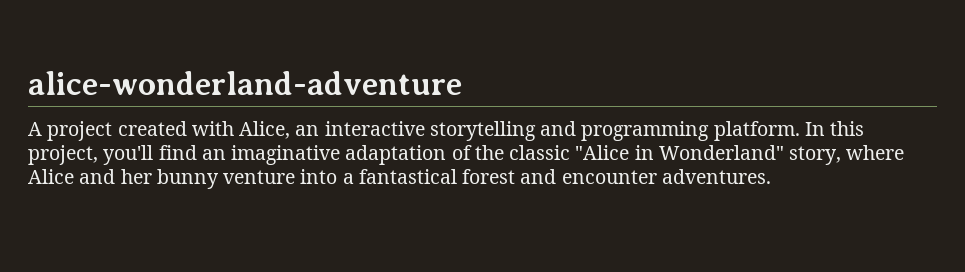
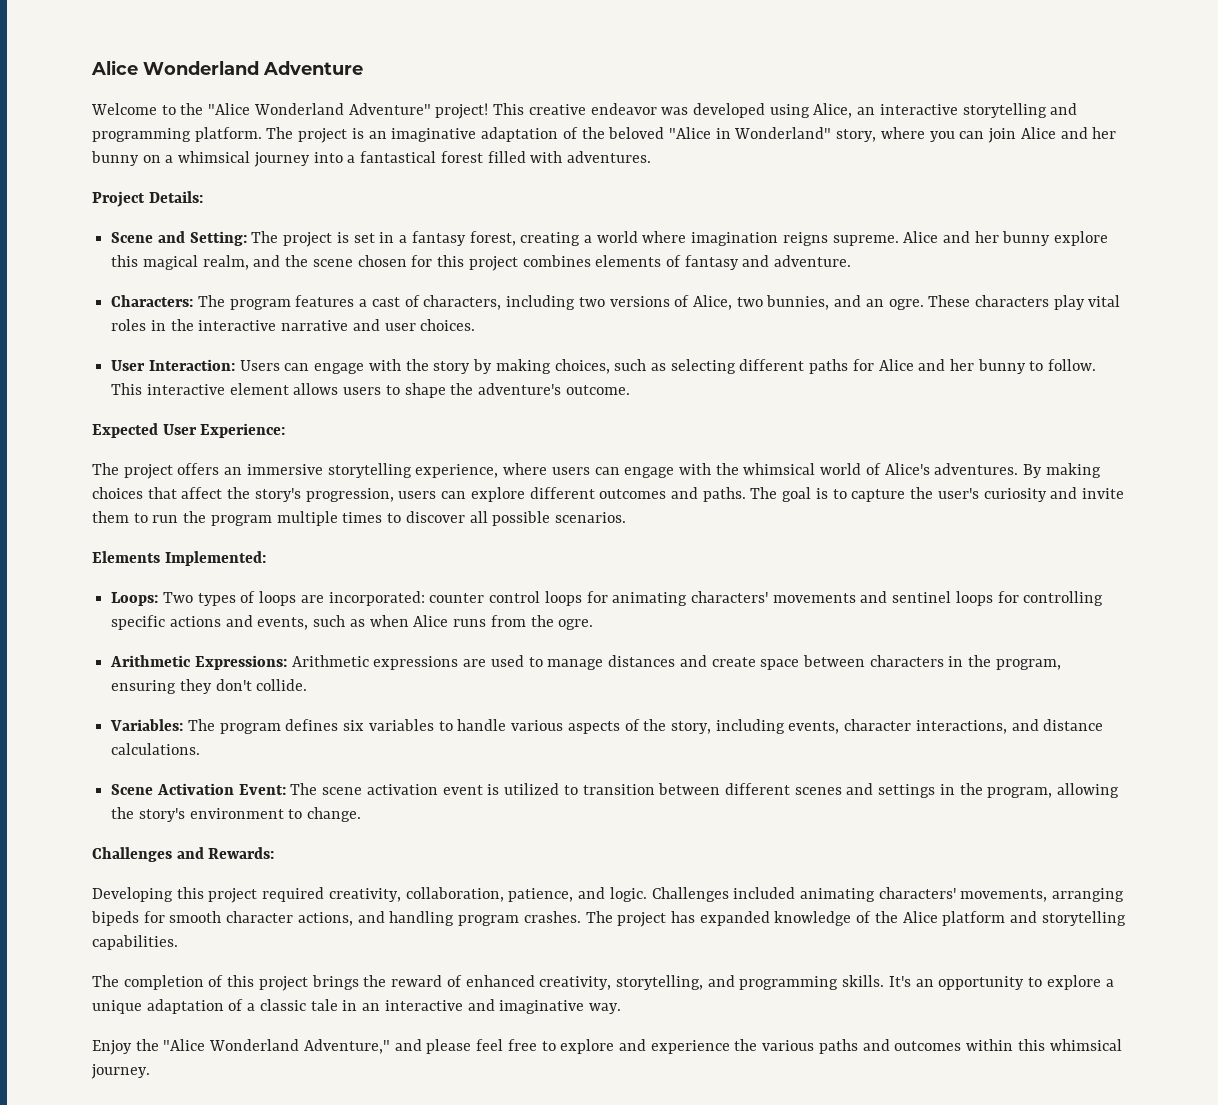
- alice-wonderland-adventure
- A project created with Alice, an interactive storytelling and programming platform.
+ Alice Wonderland Adventure
+ Welcome to the "Alice Wonderland Adventure" project! This creative endeavor was developed using Alice, an interactive storytelling and programming platform.
- In this project, you'll find an imaginative adaptation of the classic "Alice in Wonderland" story, where Alice and her bunny venture into a fantastical forest and encounter adventures.
+ The project is an imaginative adaptation of the beloved "Alice in Wonderland" story, where you can join Alice and her bunny on a whimsical journey into a fantastical forest filled with adventures.
+ Project Details:
+ Scene and Setting: The project is set in a fantasy forest, creating a world where imagination reigns supreme. Alice and her bunny explore this magical realm, and the scene chosen for this project combines elements of fantasy and adventure.
+ Characters: The program features a cast of characters, including two versions of Alice, two bunnies, and an ogre. These characters play vital roles in the interactive narrative and user choices.
+ User Interaction: Users can engage with the story by making choices, such as selecting different paths for Alice and her bunny to follow. This interactive element allows users to shape the adventure's outcome.
+ Expected User Experience:
+ The project offers an immersive storytelling experience, where users can engage with the whimsical world of Alice's adventures. By making choices that affect the story's progression, users can explore different outcomes and paths. The goal is to capture the user's curiosity and invite them to run the program multiple times to discover all possible scenarios.
+ Elements Implemented:
+ Loops: Two types of loops are incorporated: counter control loops for animating characters' movements and sentinel loops for controlling specific actions and events, such as when Alice runs from the ogre.
+ Arithmetic Expressions: Arithmetic expressions are used to manage distances and create space between characters in the program, ensuring they don't collide.
+ Variables: The program defines six variables to handle various aspects of the story, including events, character interactions, and distance calculations.
+ Scene Activation Event: The scene activation event is utilized to transition between different scenes and settings in the program, allowing the story's environment to change.
+ Challenges and Rewards:
+ Developing this project required creativity, collaboration, patience, and logic. Challenges included animating characters' movements, arranging bipeds for smooth character actions, and handling program crashes. The project has expanded knowledge of the Alice platform and storytelling capabilities.
+ The completion of this project brings the reward of enhanced creativity, storytelling, and programming skills. It's an opportunity to explore a unique adaptation of a classic tale in an interactive and imaginative way.
+ Enjoy the "Alice Wonderland Adventure," and please feel free to explore and experience the various paths and outcomes within this whimsical journey.

